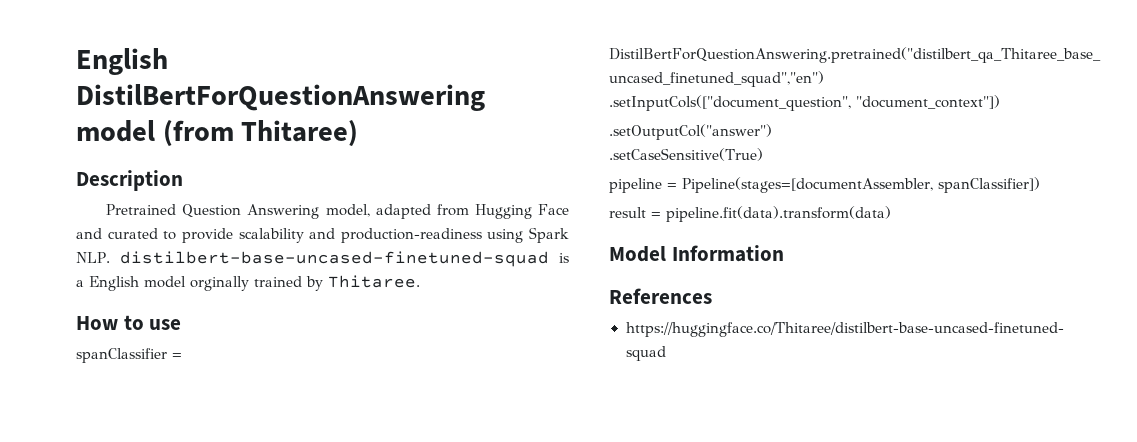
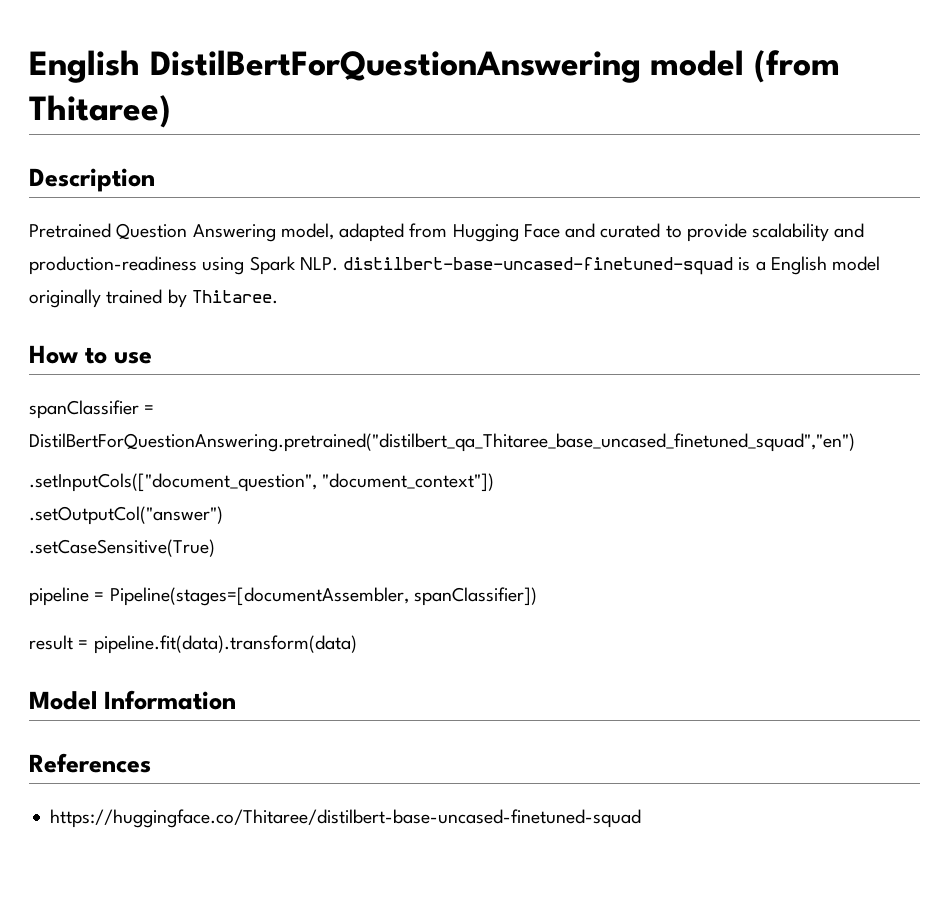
- Pretrained Question Answering model, adapted from Hugging Face and curated to provide scalability and production-readiness using Spark NLP. distilbert-base-uncased-finetuned-squad is a English model orginally trained by Thitaree.
+ Pretrained Question Answering model, adapted from Hugging Face and curated to provide scalability and production-readiness using Spark NLP. distilbert-base-uncased-finetuned-squad is a English model originally trained by Thitaree.

